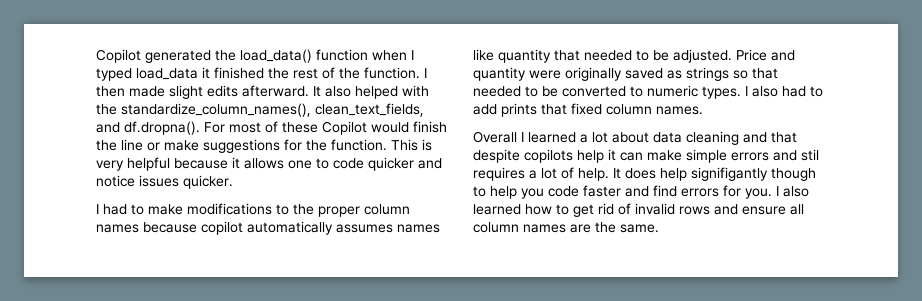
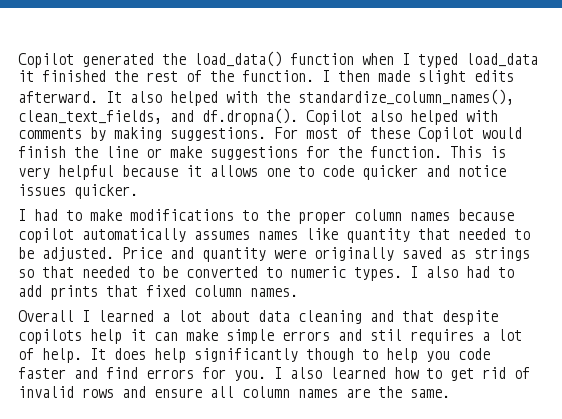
- It also helped with the standardize_column_names(), clean_text_fields, and df.dropna(). For most of these Copilot would finish the line or make suggestions for the function.
+ It also helped with the standardize_column_names(), clean_text_fields, and df.dropna(). Copilot also helped with comments by making suggestions. For most of these Copilot would finish the line or make suggestions for the function.
- It does help signifigantly though to help you code faster and find errors for you.
+ It does help significantly though to help you code faster and find errors for you.

